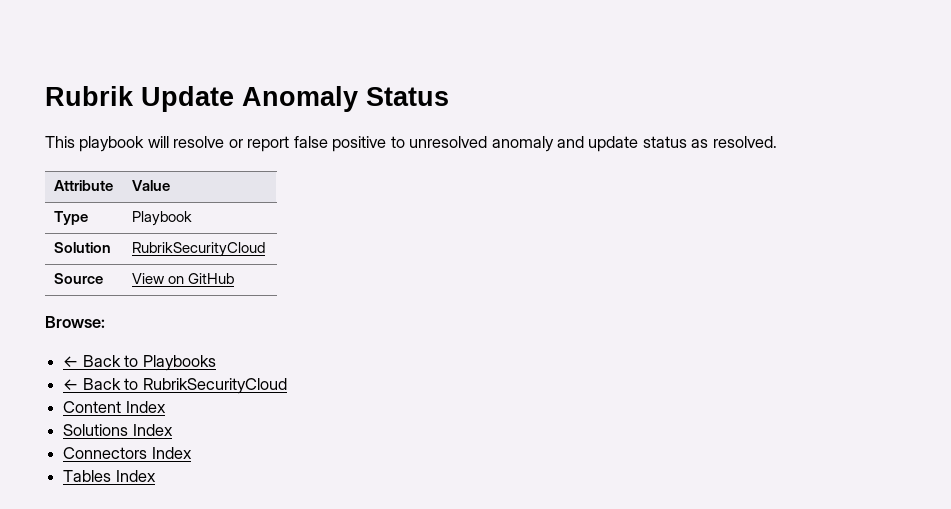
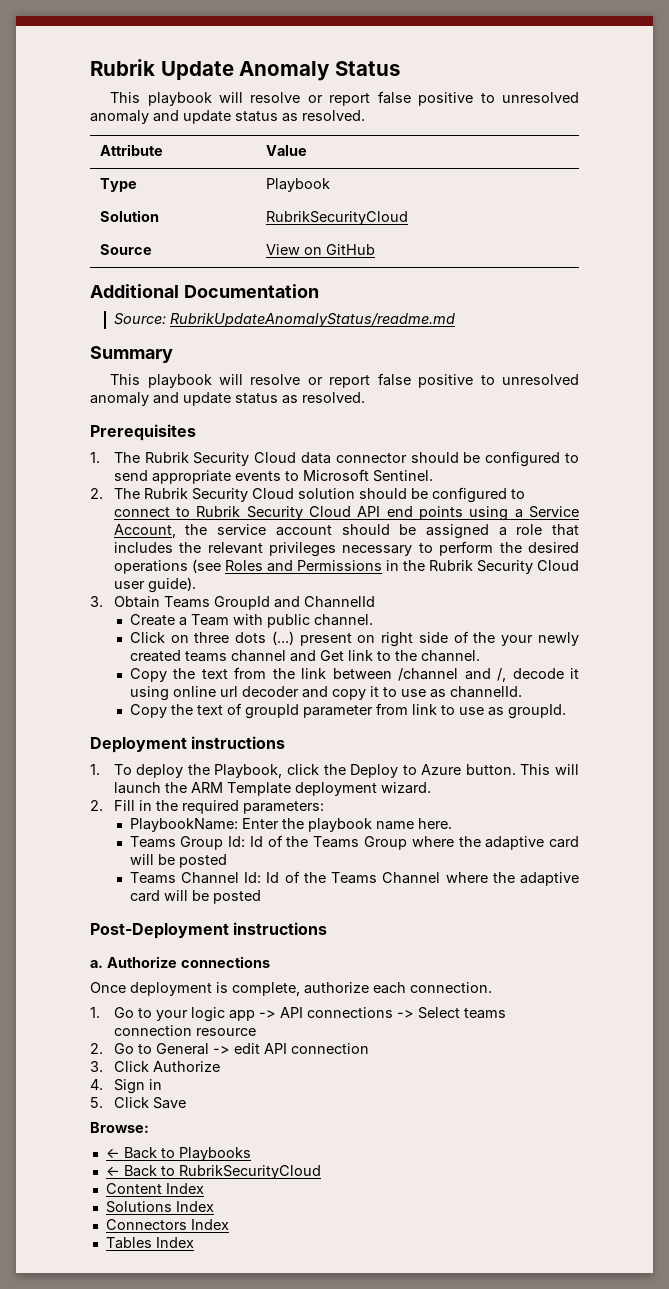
+ Additional Documentation
+ Source: RubrikUpdateAnomalyStatus/readme.md
+ Summary
+ This playbook will resolve or report false positive to unresolved anomaly and update status as resolved.
+ Prerequisites
+ 1. The Rubrik Security Cloud data connector should be configured to send appropriate events to Microsoft Sentinel.
+ 2. The Rubrik Security Cloud solution should be configured to connect to Rubrik Security Cloud API end points using a Service Account, the service account should be assigned a role that includes the relevant privileges necessary to perform the desired operations (see Roles and Permissions in the Rubrik Security Cloud user guide).
+ 3. Obtain Teams GroupId and ChannelId
+ Create a Team with public channel.
+ Click on three dots (...) present on right side of the your newly created teams channel and Get link to the channel.
+ Copy the text from the link between /channel and /, decode it using online url decoder and copy it to use as channelId.
+ Copy the text of groupId parameter from link to use as groupId.
+ Deployment instructions
+ 1. To deploy the Playbook, click the Deploy to Azure button. This will launch the ARM Template deployment wizard.
+ 2. Fill in the required parameters:
+ PlaybookName: Enter the playbook name here.
+ Teams Group Id: Id of the Teams Group where the adaptive card will be posted
+ Teams Channel Id: Id of the Teams Channel where the adaptive card will be posted
+ Post-Deployment instructions
+ a. Authorize connections
+ Once deployment is complete, authorize each connection.
+ 1. Go to your logic app -> API connections -> Select teams connection resource
+ 2. Go to General -> edit API connection
+ 3. Click Authorize
+ 4. Sign in
+ 5. Click Save

